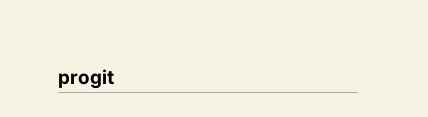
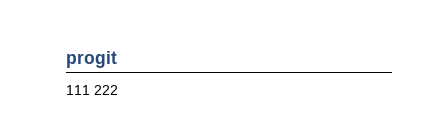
+ 111 222

